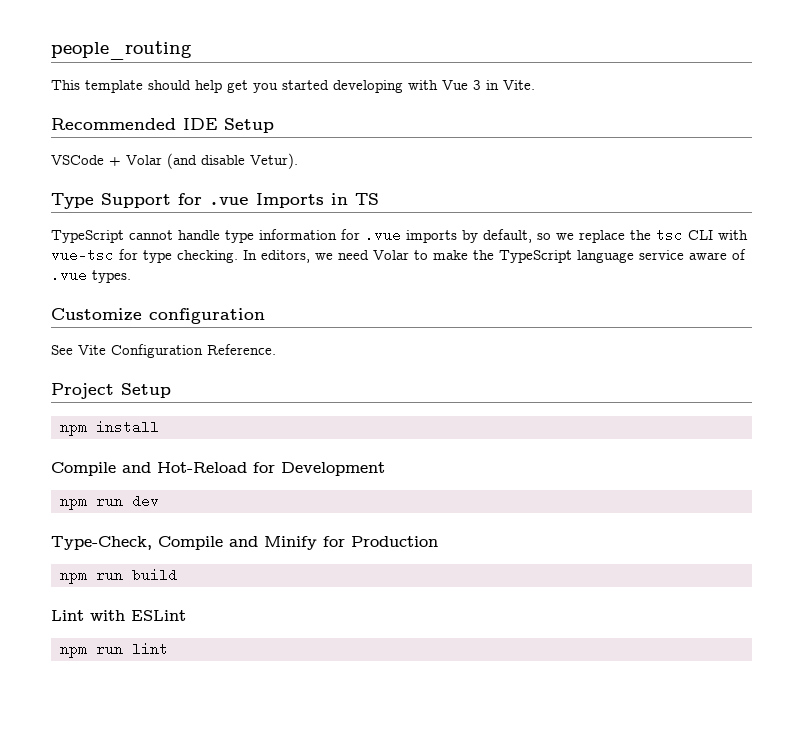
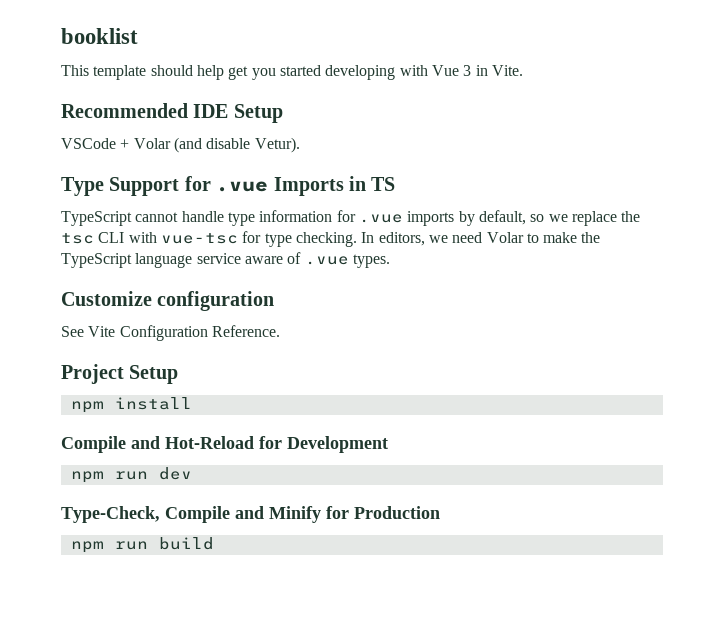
- people_routing
+ booklist
- Lint with ESLint
- npm run lint

